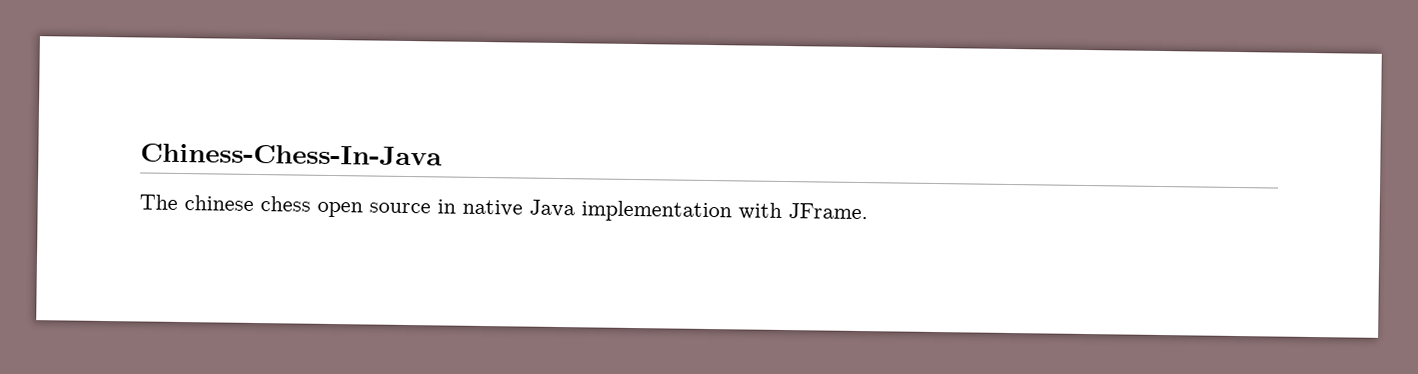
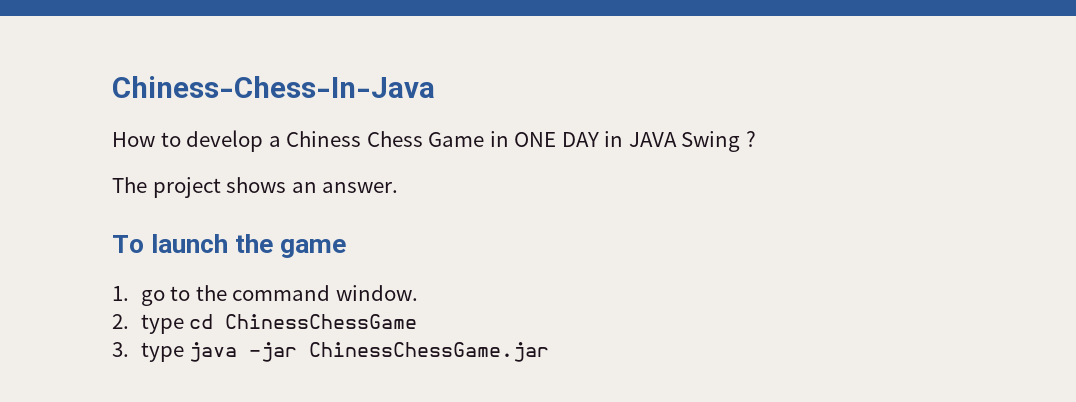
- The chinese chess open source in native Java implementation with JFrame.
+ How to develop a Chiness Chess Game in ONE DAY in JAVA Swing ?
+ The project shows an answer.
+ To launch the game
+ 1. go to the command window.
+ 2. type cd ChinessChessGame
+ 3. type java -jar ChinessChessGame.jar

